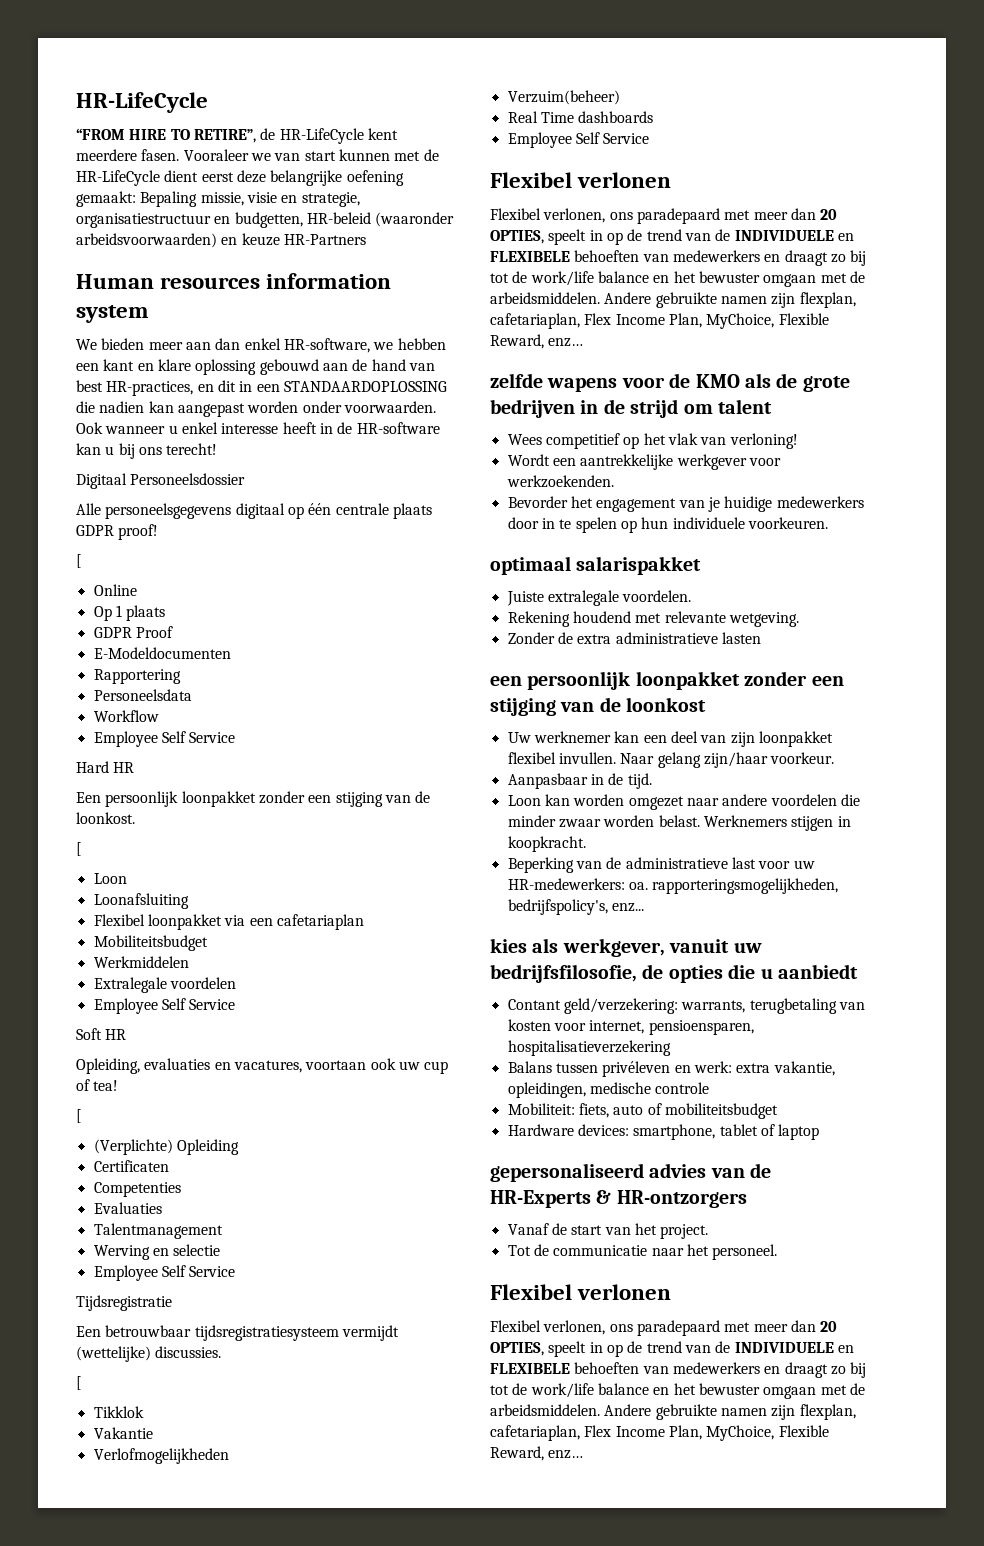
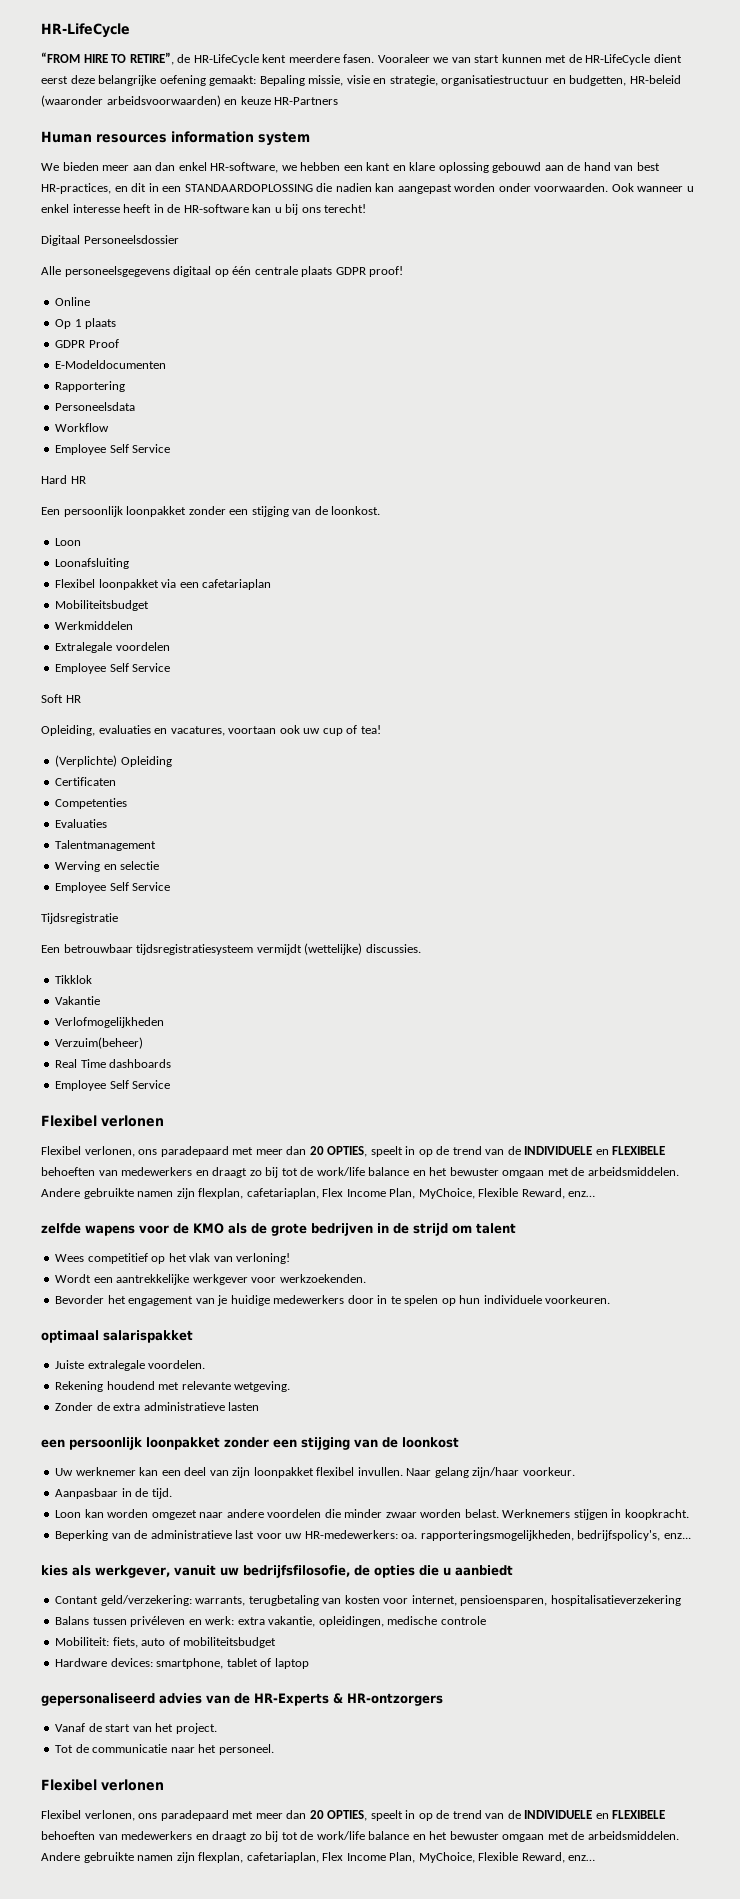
  Alle personeelsgegevens digitaal op één centrale plaats GDPR proof!
- [
  Een persoonlijk loonpakket zonder een stijging van de loonkost.
- [
  Opleiding, evaluaties en vacatures, voortaan ook uw cup of tea!
- [
  Een betrouwbaar tijdsregistratiesysteem vermijdt (wettelijke) discussies.
- [

